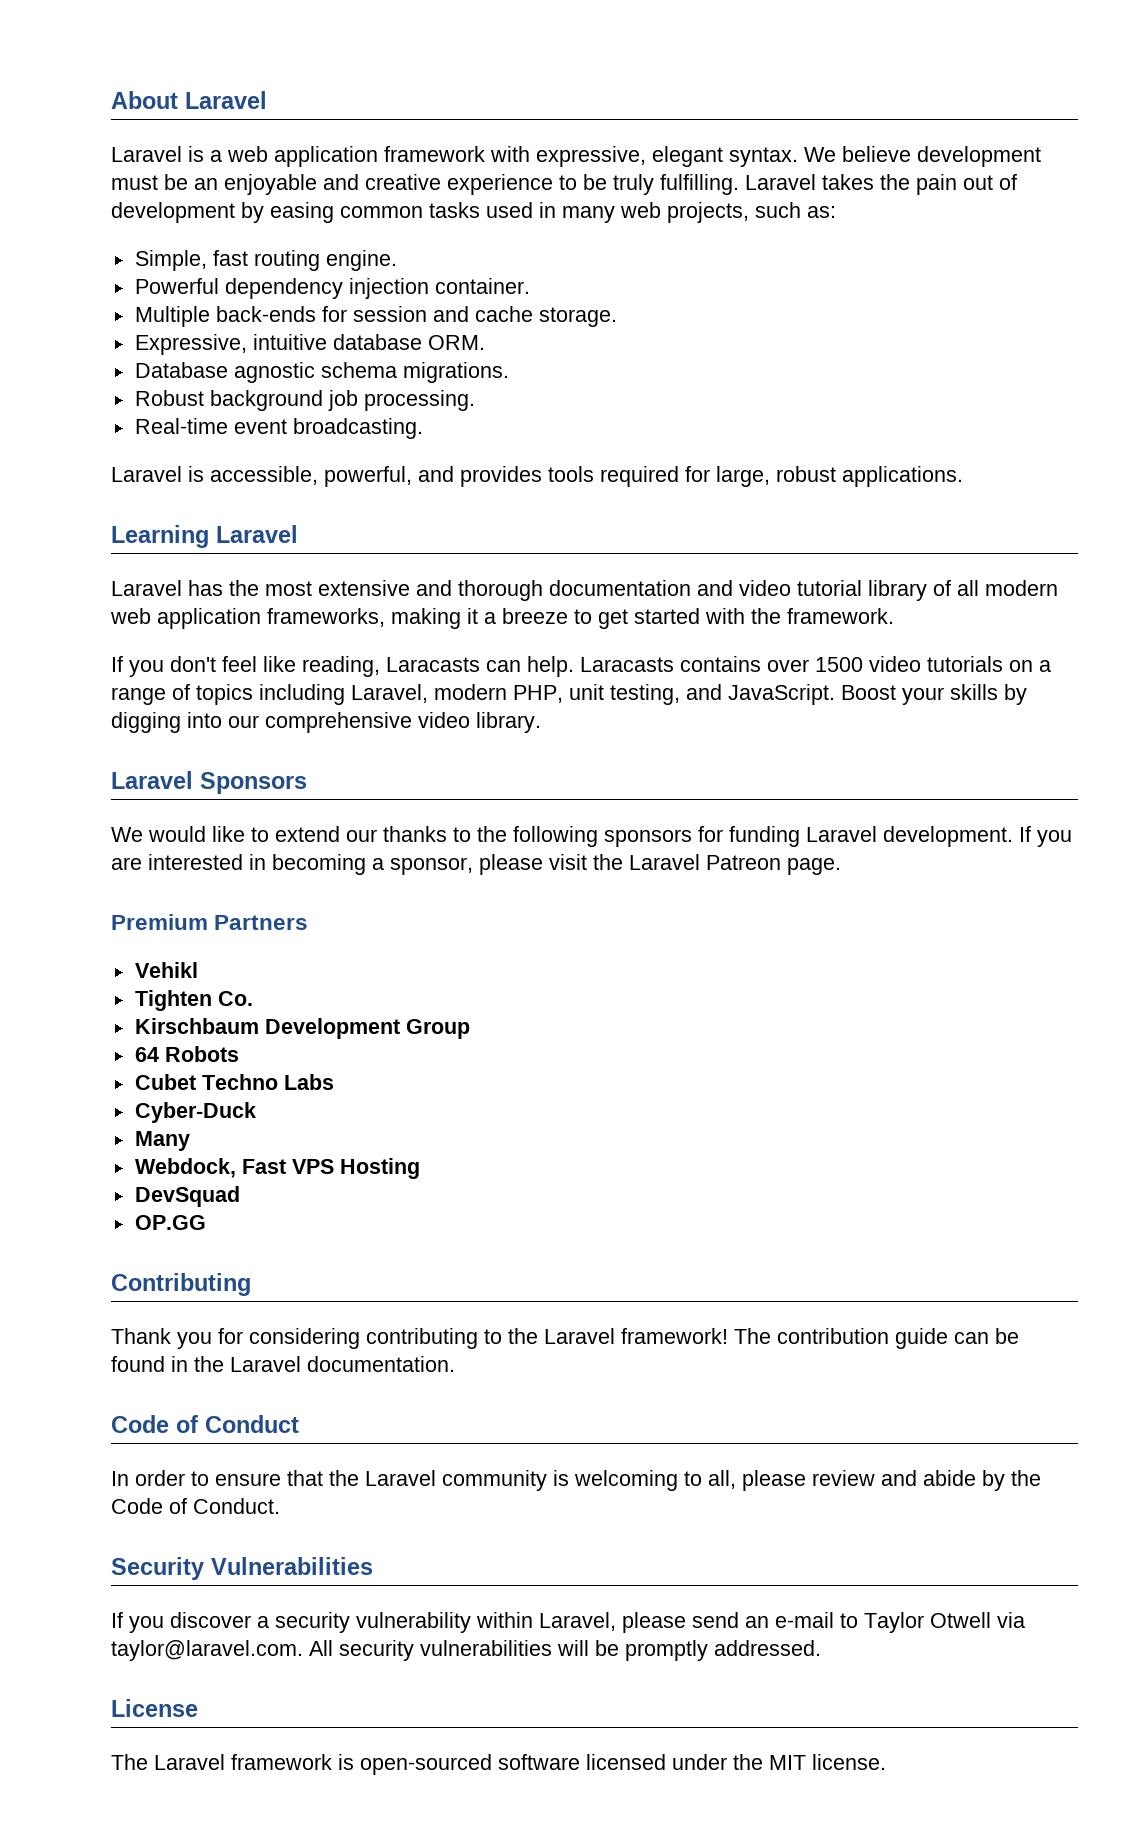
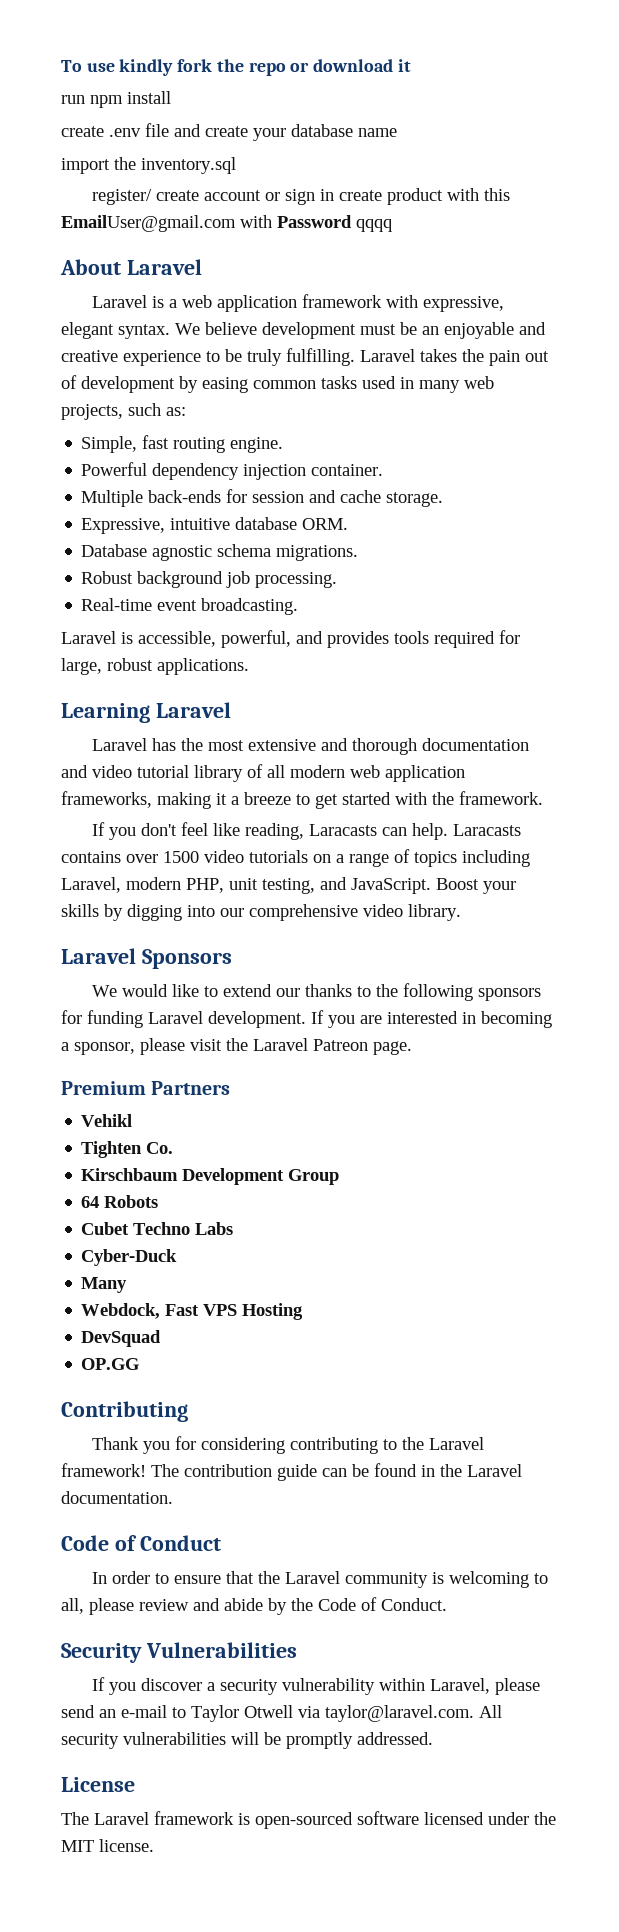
+ To use kindly fork the repo or download it
+ run npm install
+ create .env file and create your database name
+ import the inventory.sql
+ register/ create account or sign in create product with this EmailUser@gmail.com with Password qqqq

